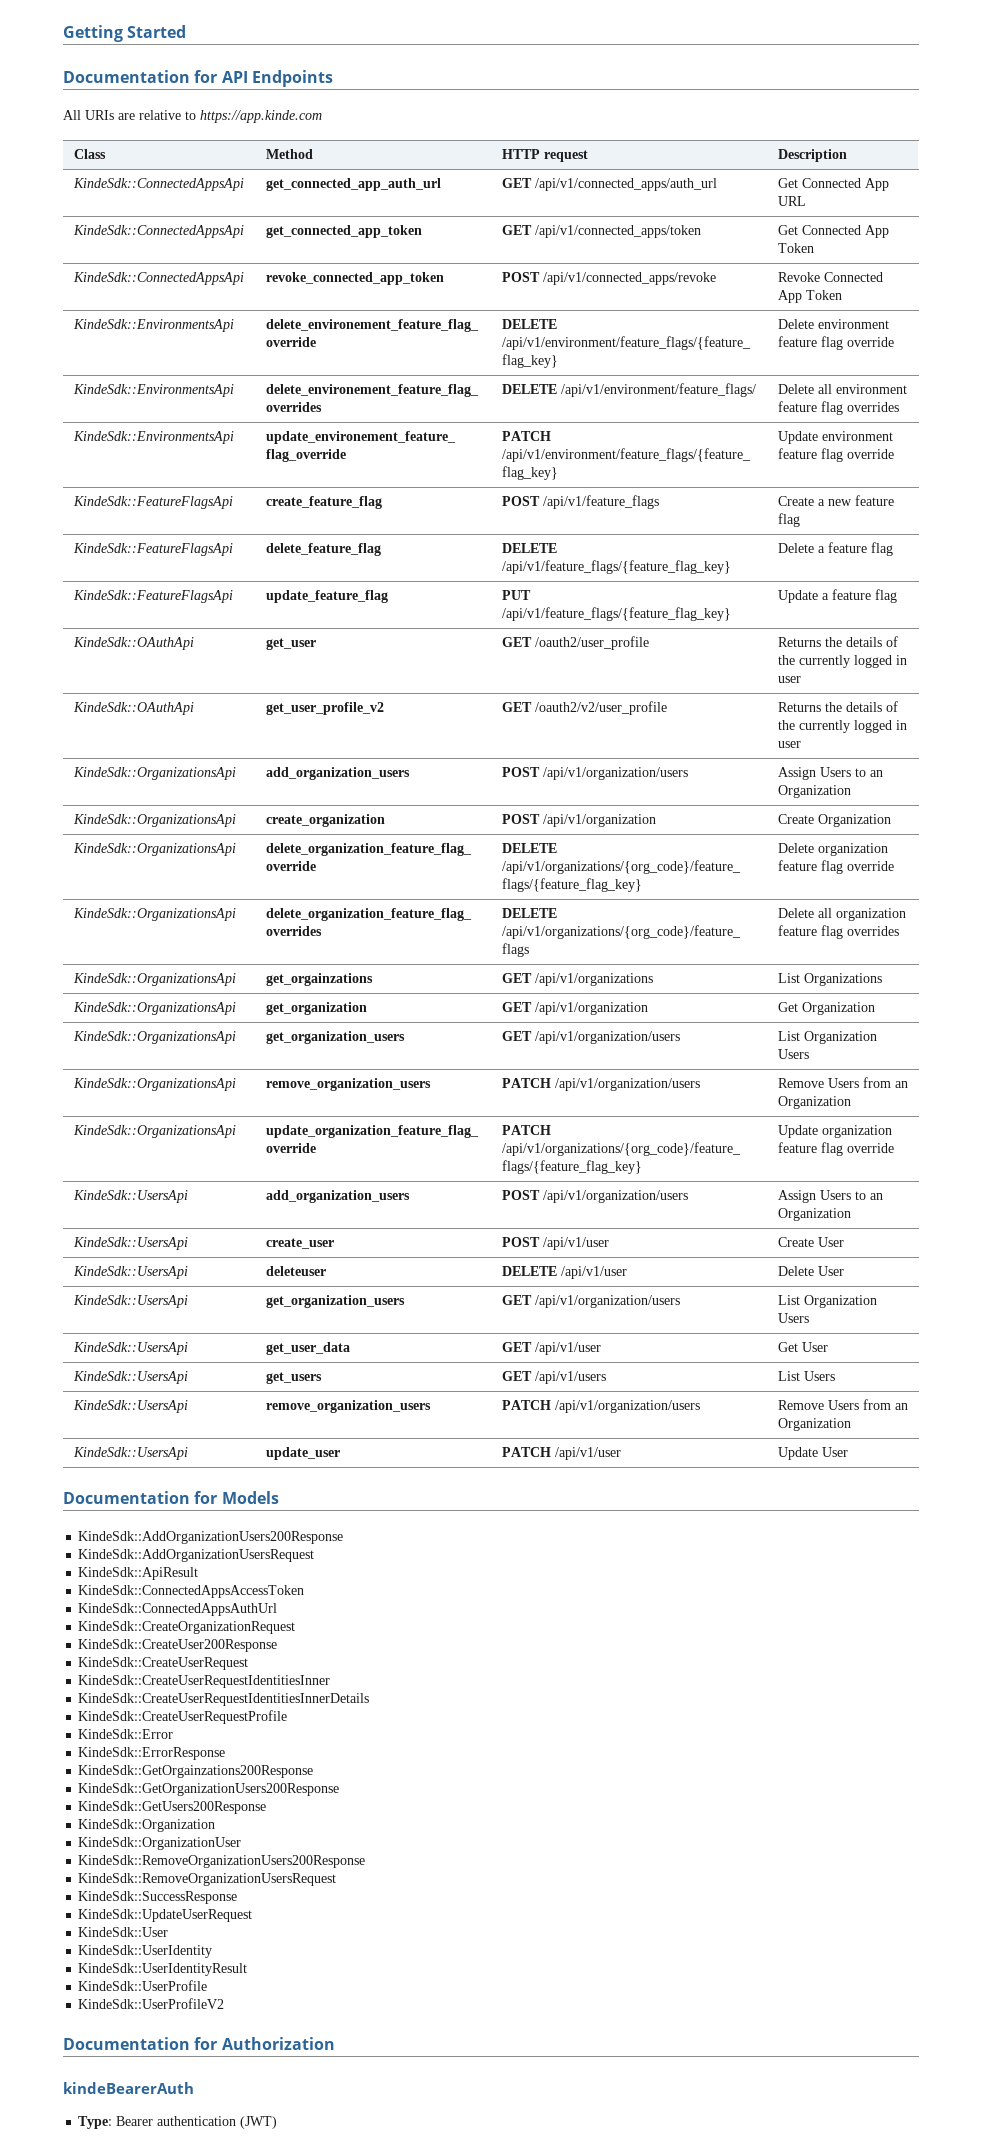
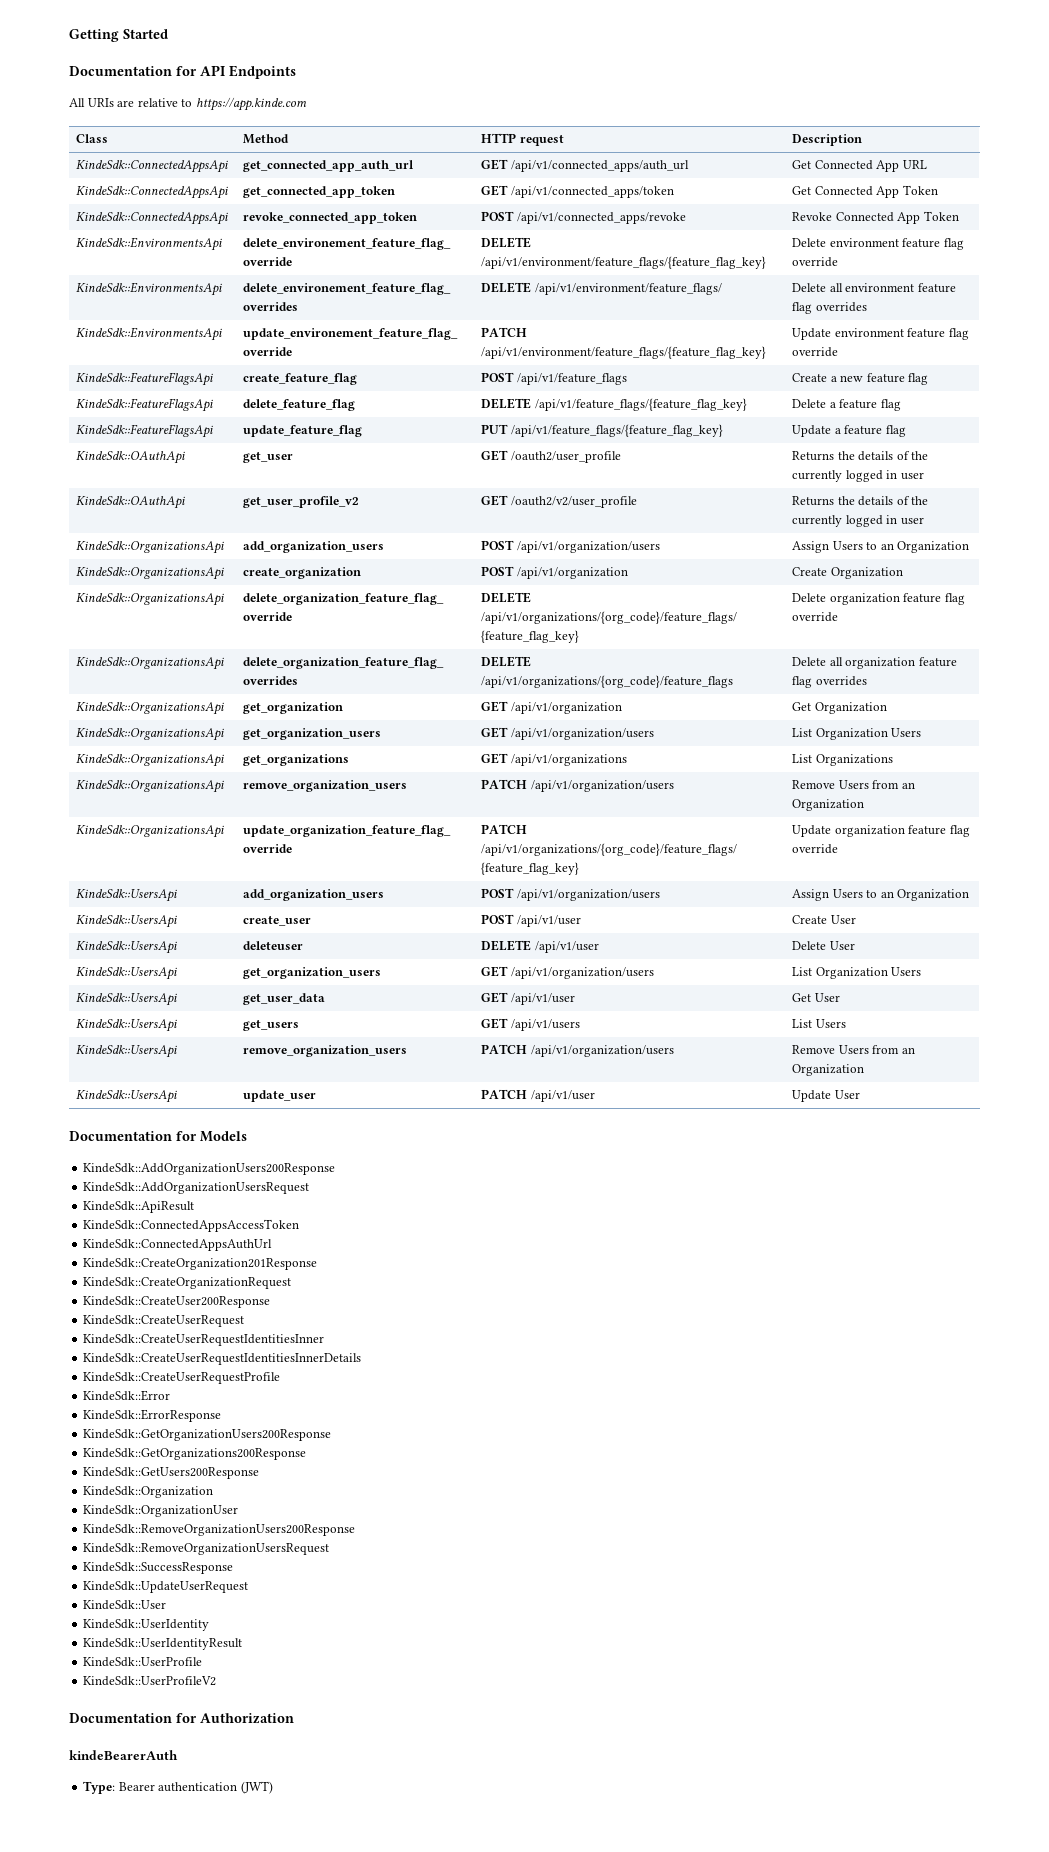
- KindeSdk::OrganizationsApi | get_orgainzations | GET /api/v1/organizations | List Organizations
+ KindeSdk::OrganizationsApi | get_organizations | GET /api/v1/organizations | List Organizations
+ KindeSdk::CreateOrganization201Response
- KindeSdk::GetOrgainzations200Response
  KindeSdk::GetOrganizationUsers200Response
+ KindeSdk::GetOrganizations200Response

